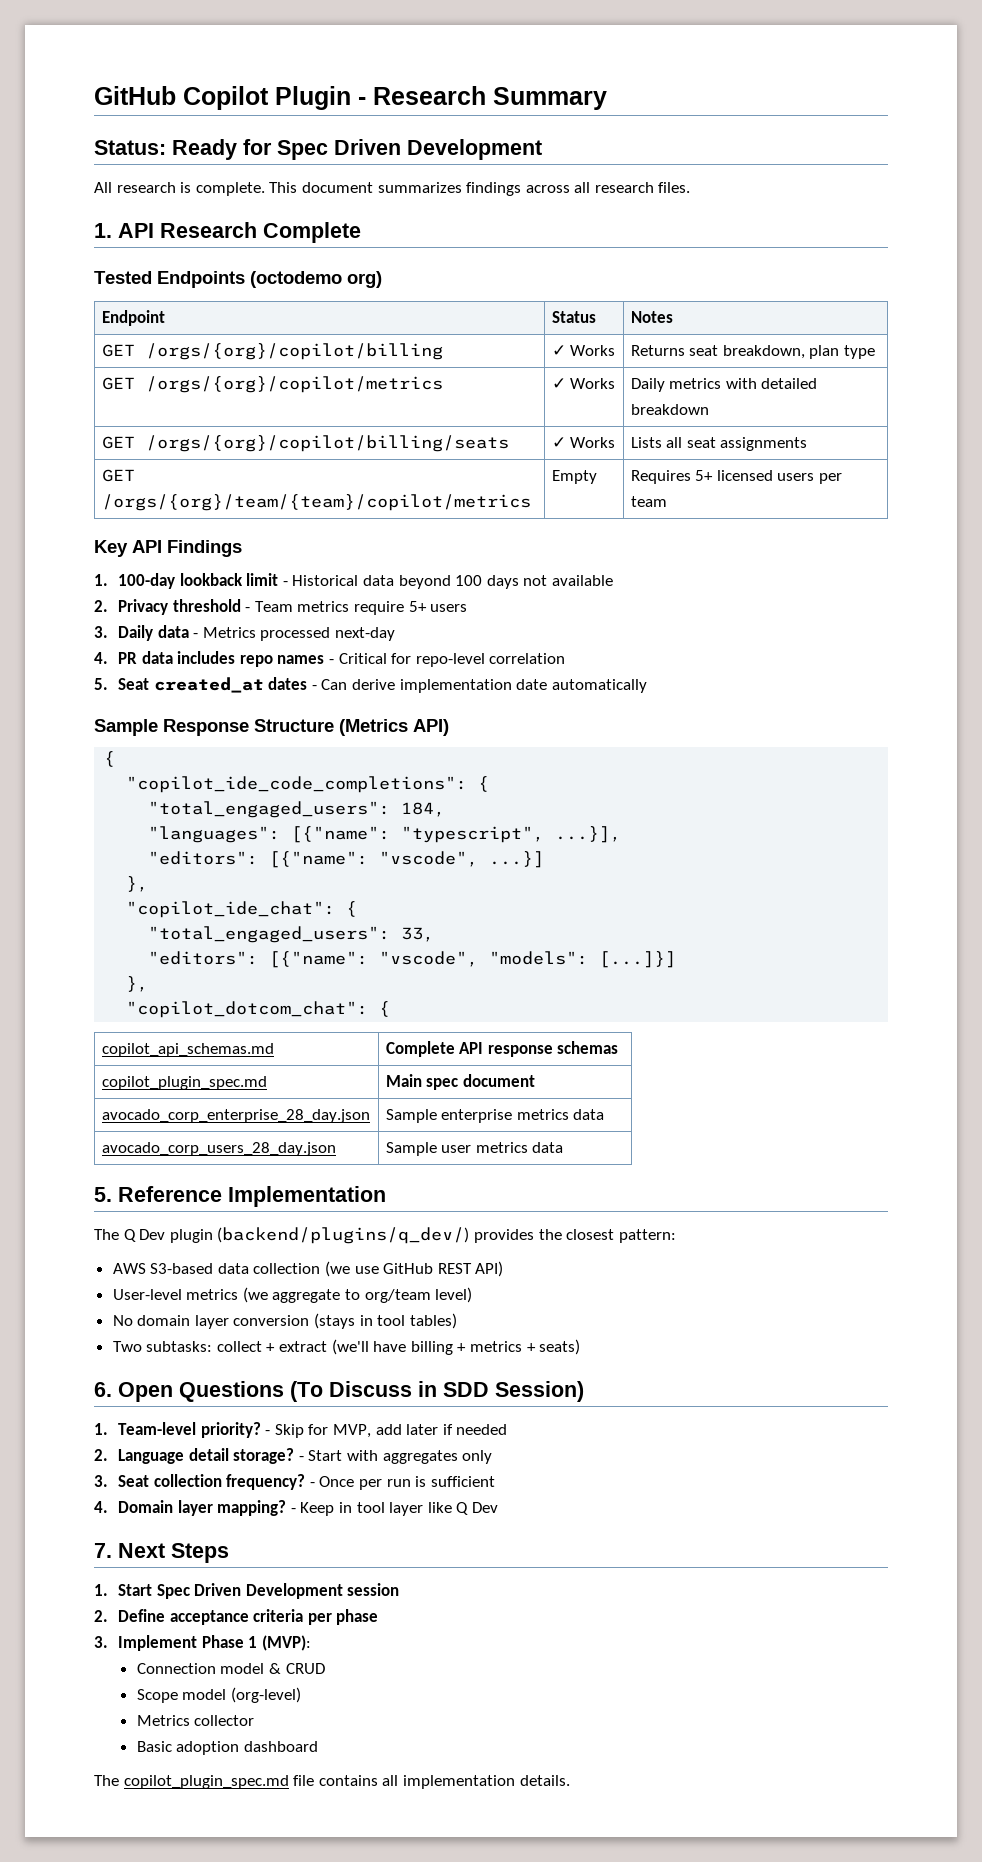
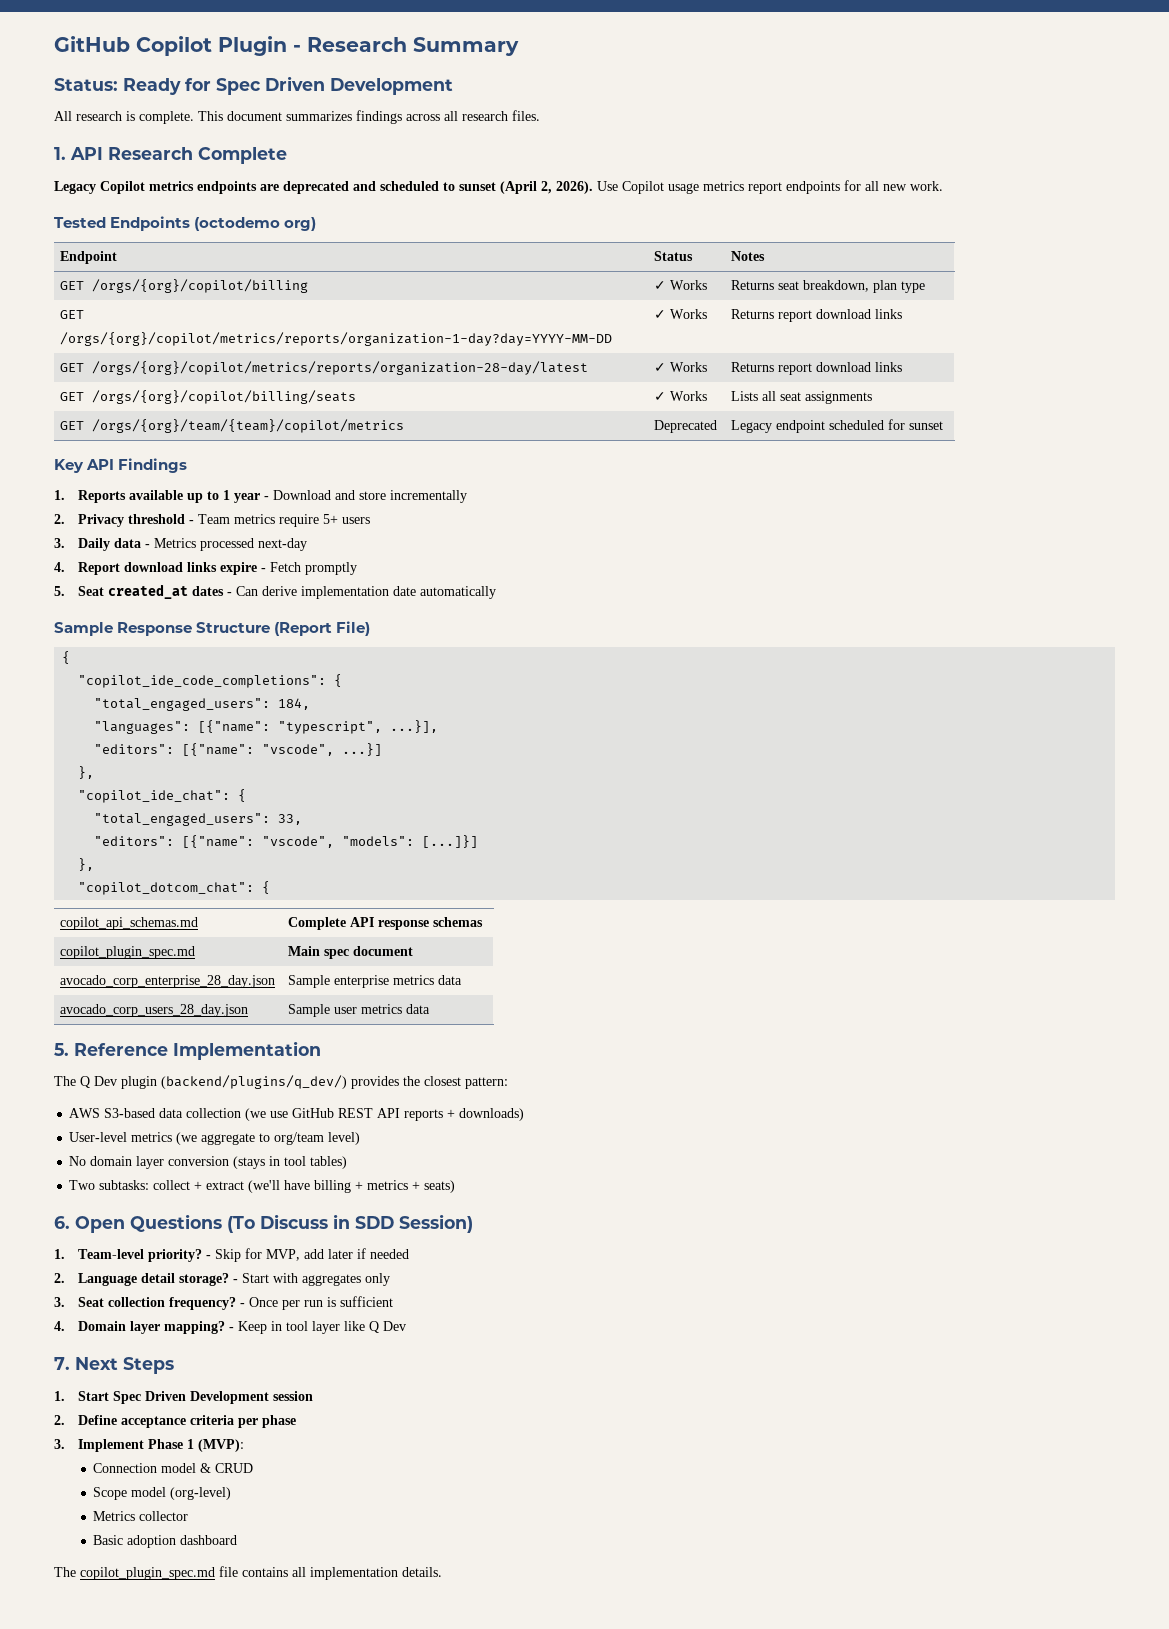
+ Legacy Copilot metrics endpoints are deprecated and scheduled to sunset (April 2, 2026). Use Copilot usage metrics report endpoints for all new work.
- GET /orgs/{org}/copilot/metrics | ✓ Works | Daily metrics with detailed breakdown
+ GET /orgs/{org}/copilot/metrics/reports/organization-1-day?day=YYYY-MM-DD | ✓ Works | Returns report download links
+ GET /orgs/{org}/copilot/metrics/reports/organization-28-day/latest | ✓ Works | Returns report download links
- GET /orgs/{org}/team/{team}/copilot/metrics | Empty | Requires 5+ licensed users per team
+ GET /orgs/{org}/team/{team}/copilot/metrics | Deprecated | Legacy endpoint scheduled for sunset
  Key API Findings
- 1. 100-day lookback limit - Historical data beyond 100 days not available
+ 1. Reports available up to 1 year - Download and store incrementally
- 4. PR data includes repo names - Critical for repo-level correlation
+ 4. Report download links expire - Fetch promptly
- Sample Response Structure (Metrics API)
+ Sample Response Structure (Report File)
- AWS S3-based data collection (we use GitHub REST API)
+ AWS S3-based data collection (we use GitHub REST API reports + downloads)

